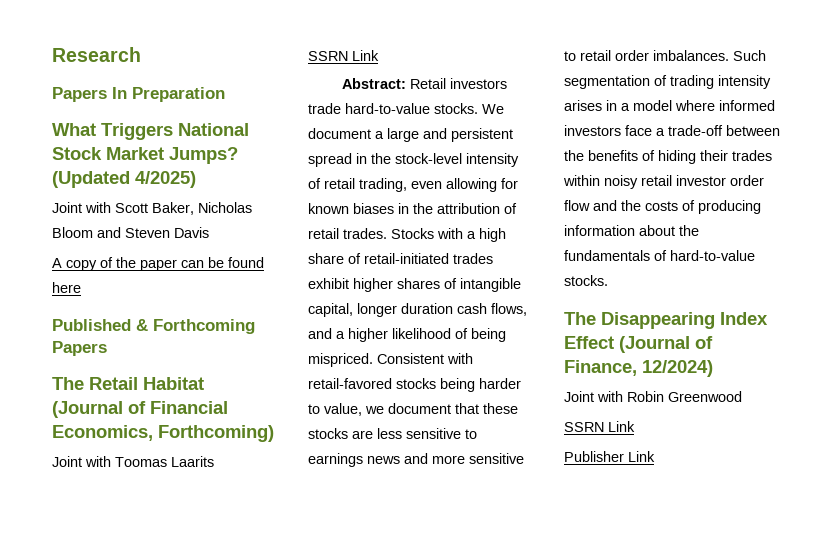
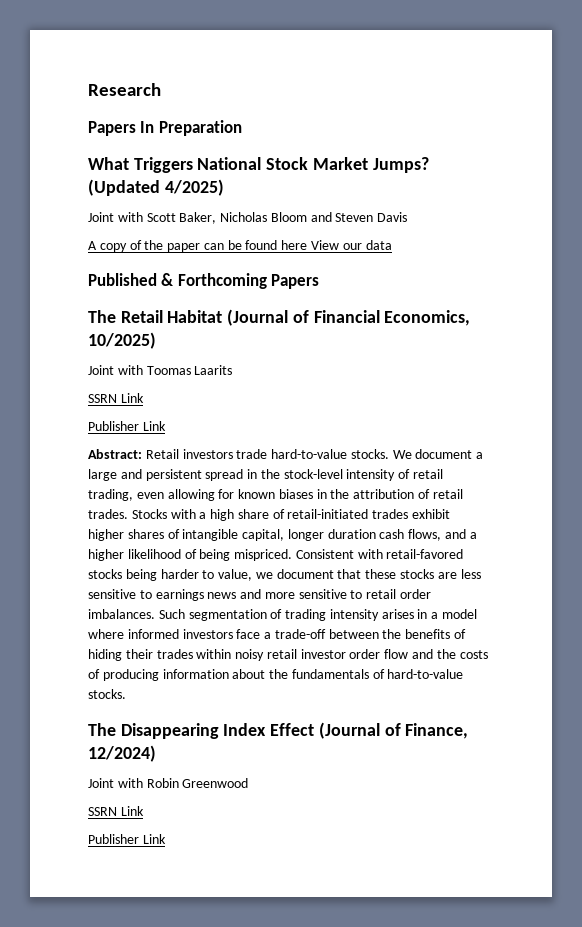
- A copy of the paper can be found here
+ A copy of the paper can be found here View our data
- The Retail Habitat (Journal of Financial Economics, Forthcoming)
+ The Retail Habitat (Journal of Financial Economics, 10/2025)
  Joint with Toomas Laarits
  SSRN Link
+ Publisher Link

